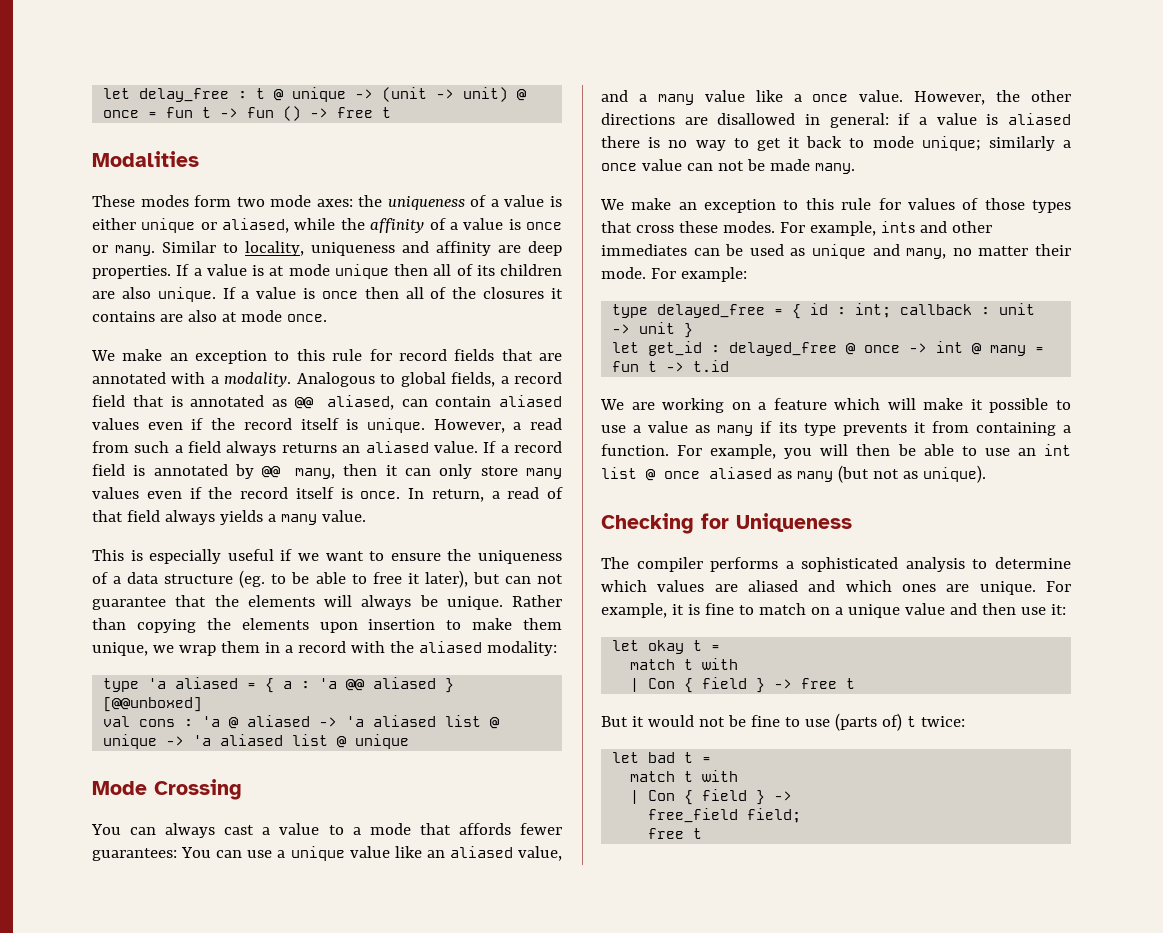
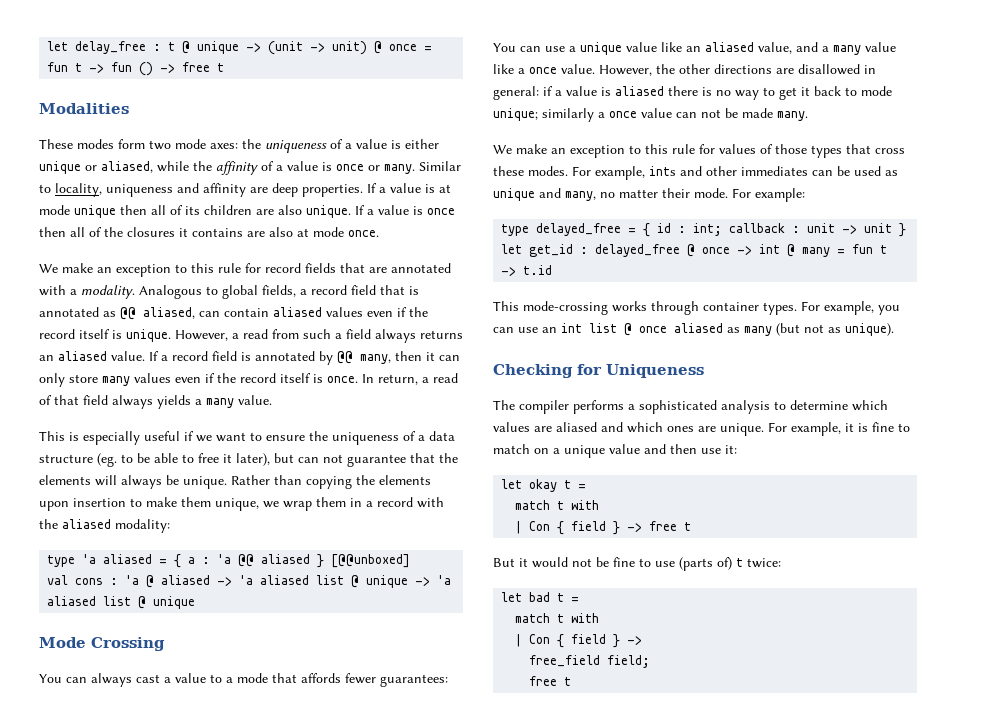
- We are working on a feature which will make it possible to use a value as many if its type prevents it from containing a function. For example, you will then be able to use an int list @ once aliased as many (but not as unique).
+ This mode-crossing works through container types. For example, you can use an int list @ once aliased as many (but not as unique).

